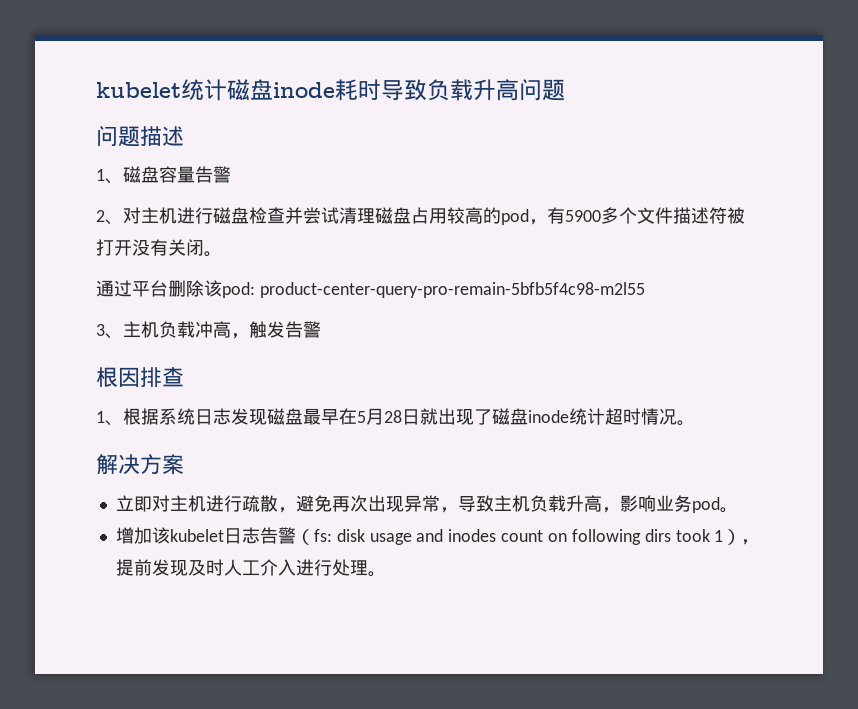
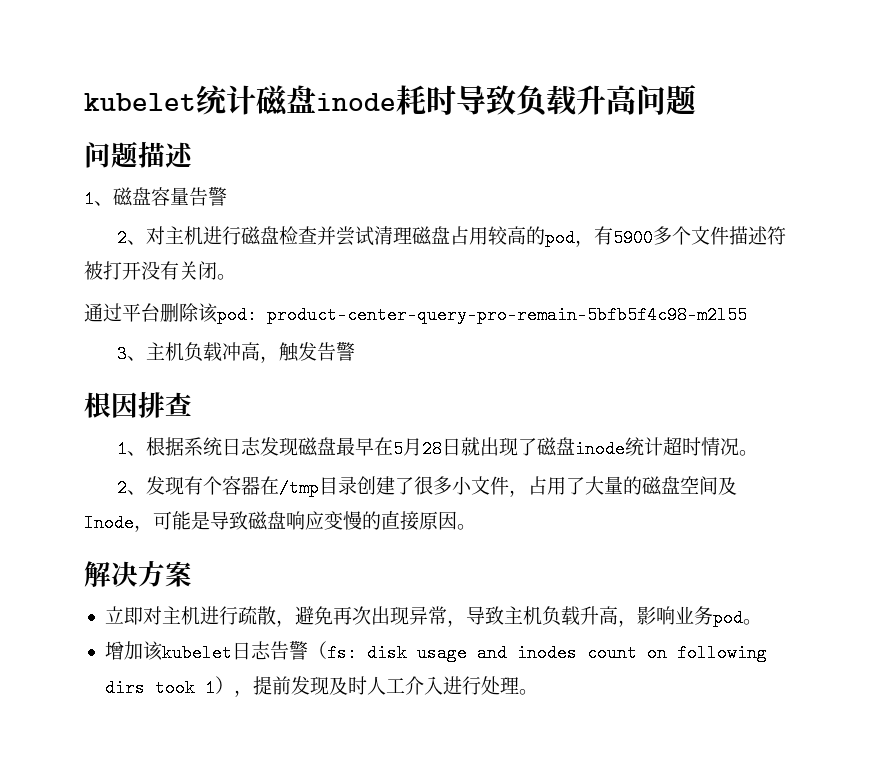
+ 2、发现有个容器在/tmp目录创建了很多小文件，占用了大量的磁盘空间及Inode，可能是导致磁盘响应变慢的直接原因。

